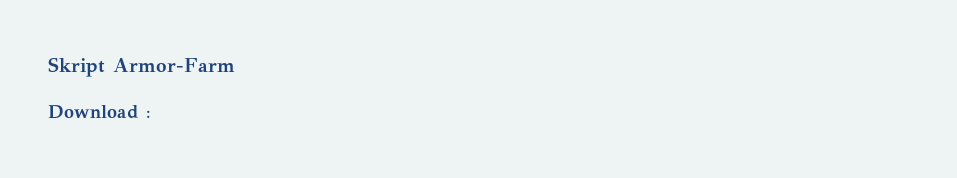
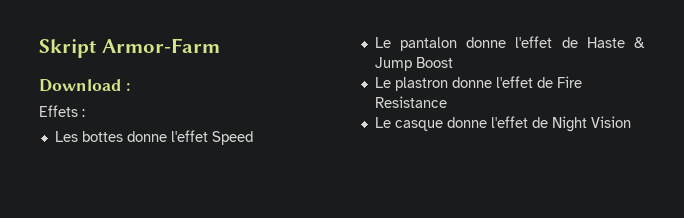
+ Effets :
+ Les bottes donne l'effet Speed
+ Le pantalon donne l'effet de Haste & Jump Boost
+ Le plastron donne l'effet de Fire Resistance
+ Le casque donne l'effet de Night Vision

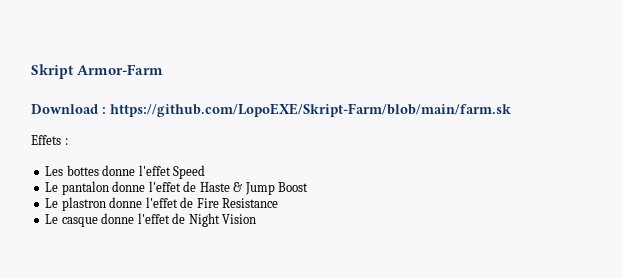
- Download :
+ Download : https://github.com/LopoEXE/Skript-Farm/blob/main/farm.sk

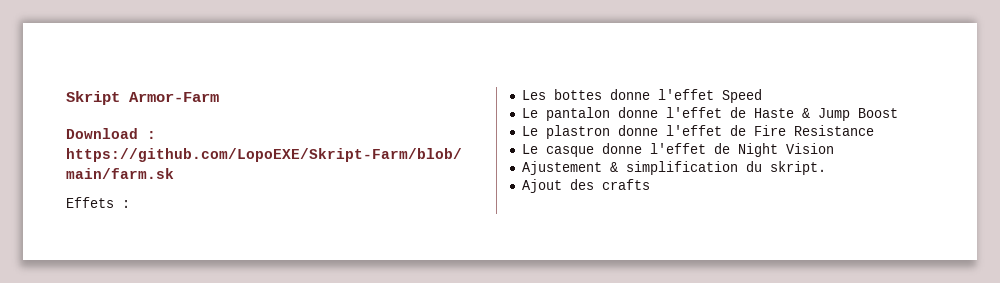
+ Ajustement & simplification du skript.
+ Ajout des crafts

